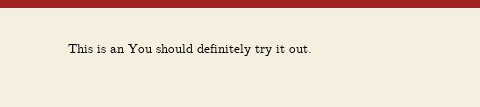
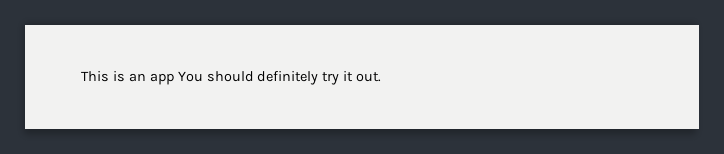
- This is an You should definitely try it out.
+ This is an app You should definitely try it out.

